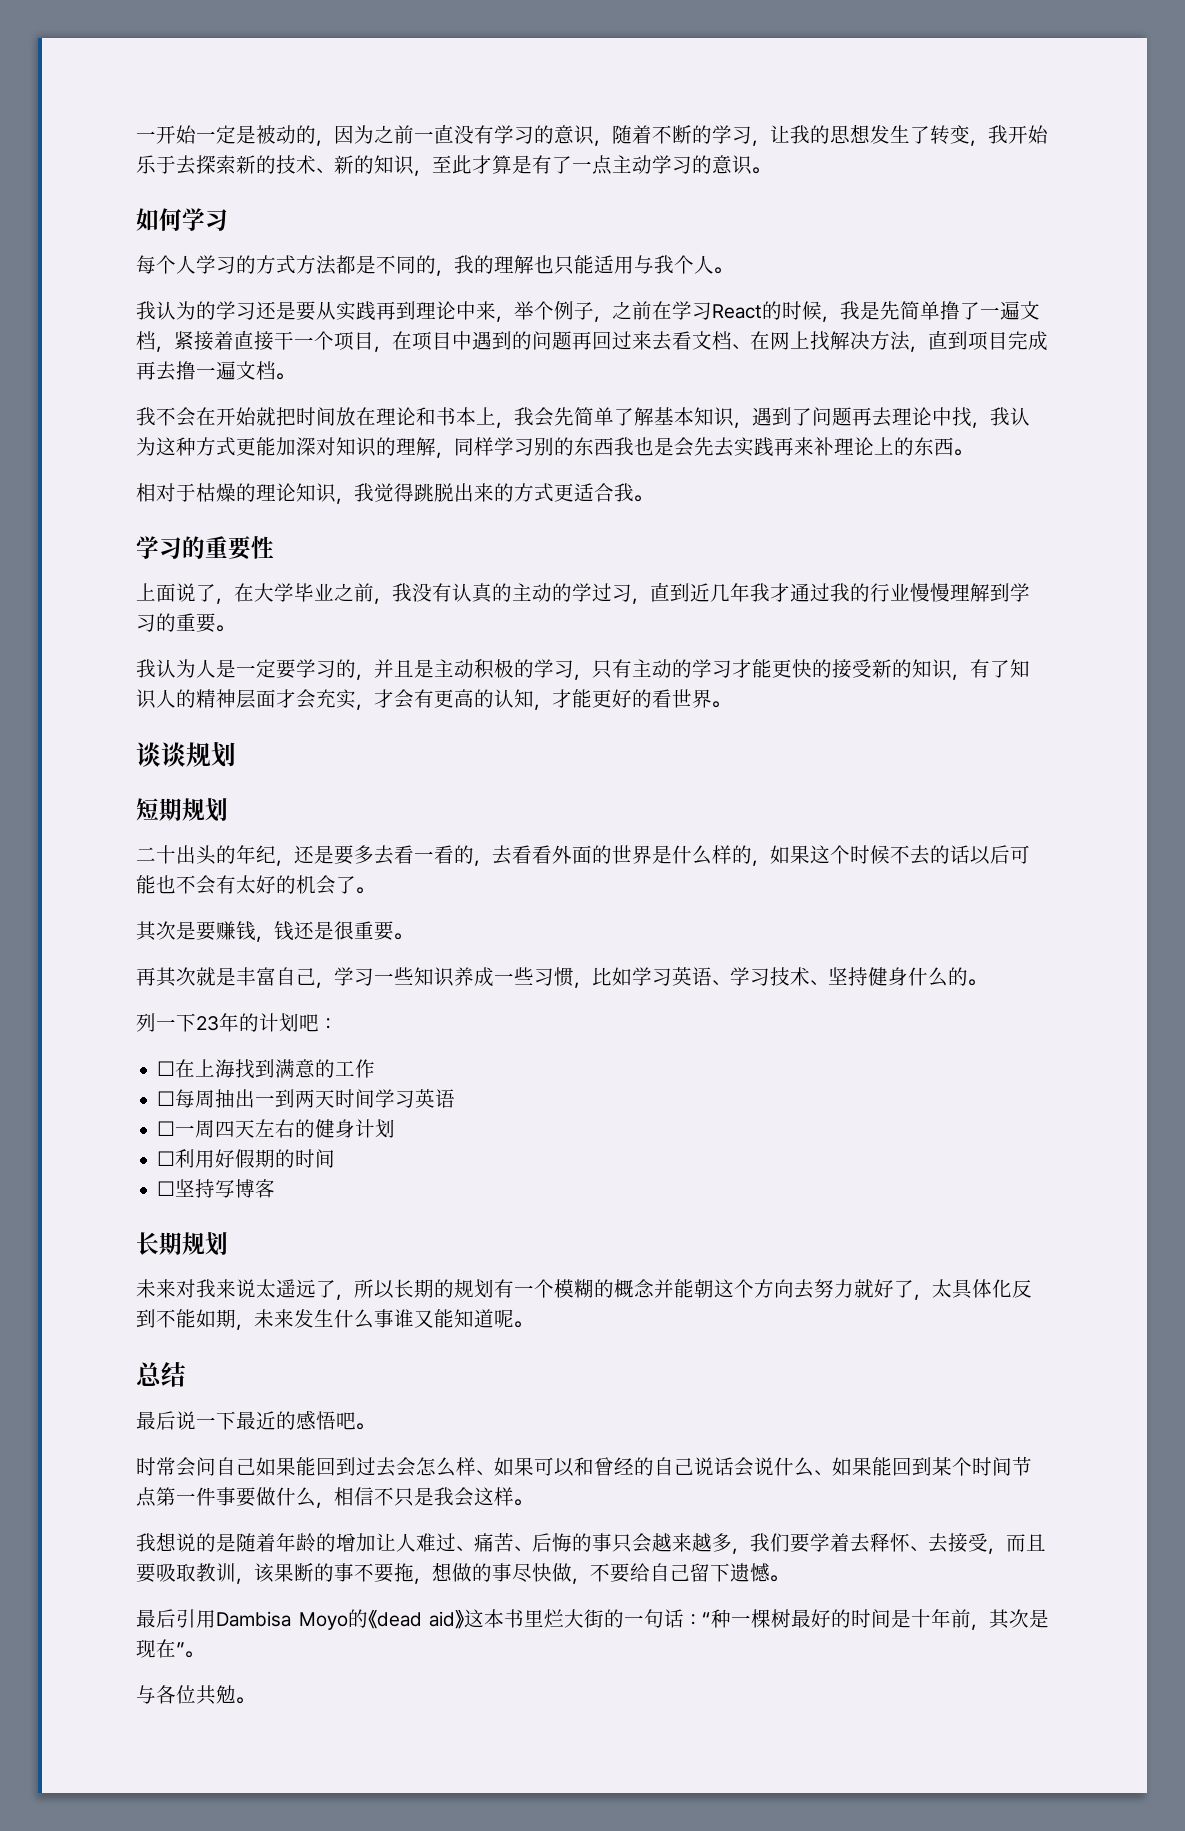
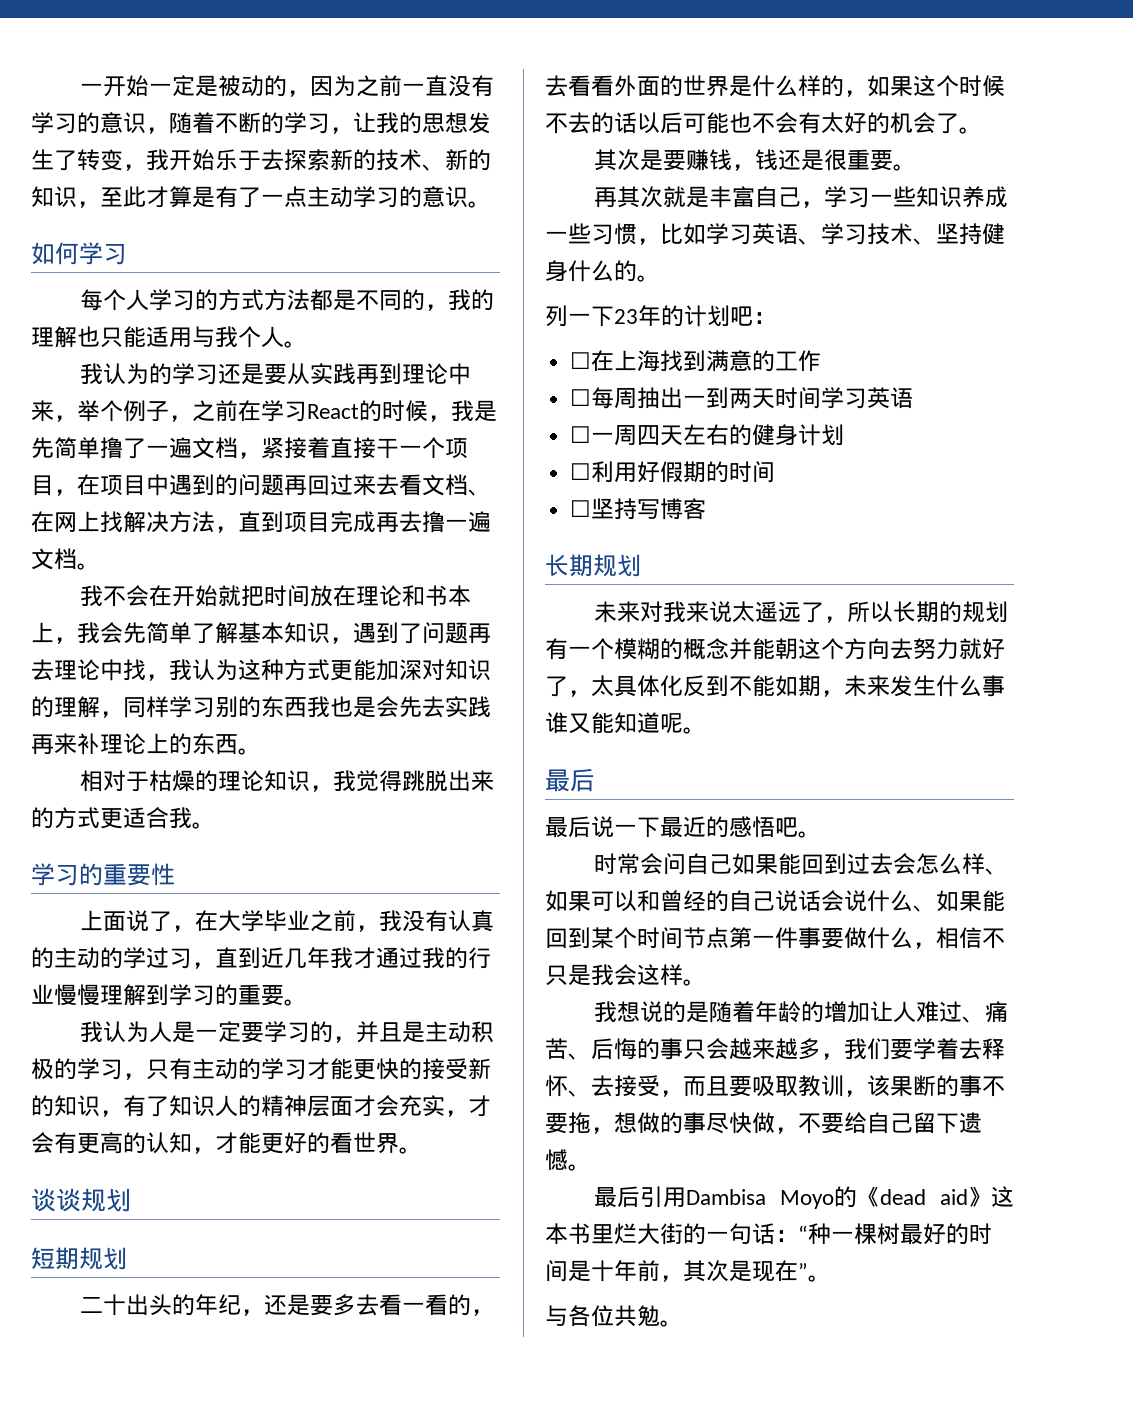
  未来对我来说太遥远了，所以长期的规划有一个模糊的概念并能朝这个方向去努力就好了，太具体化反到不能如期，未来发生什么事谁又能知道呢。
- 总结
+ 最后

